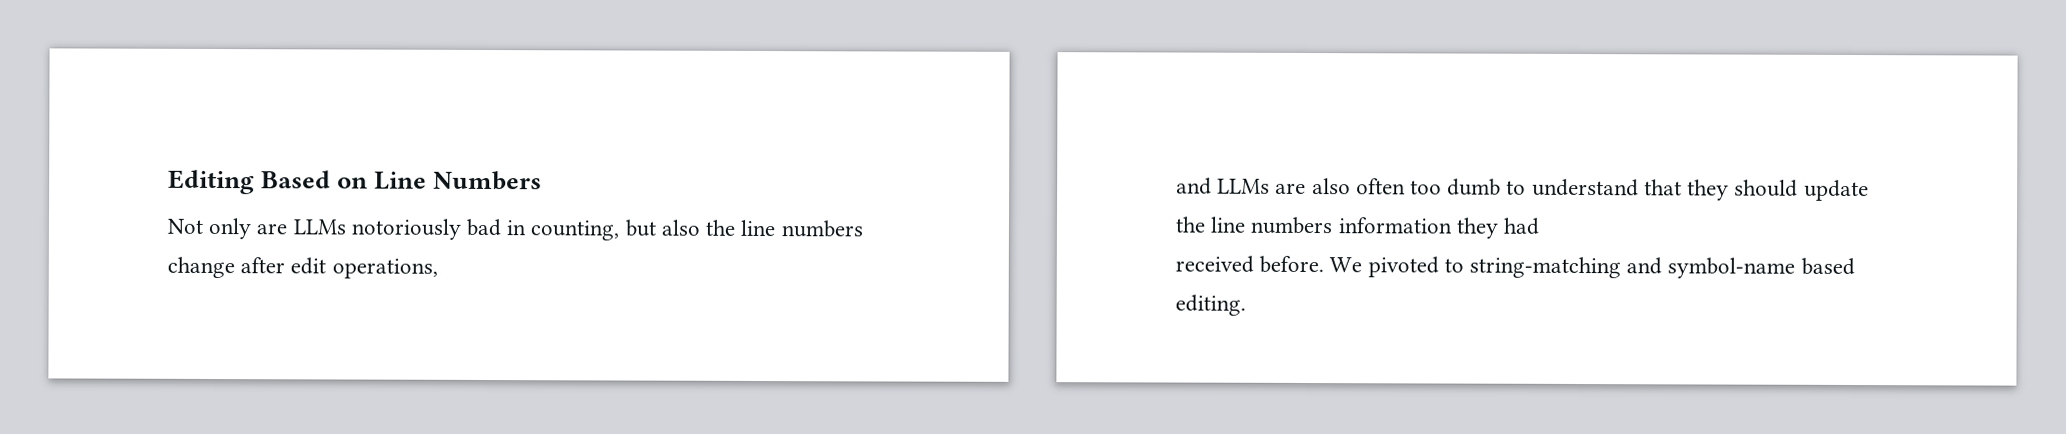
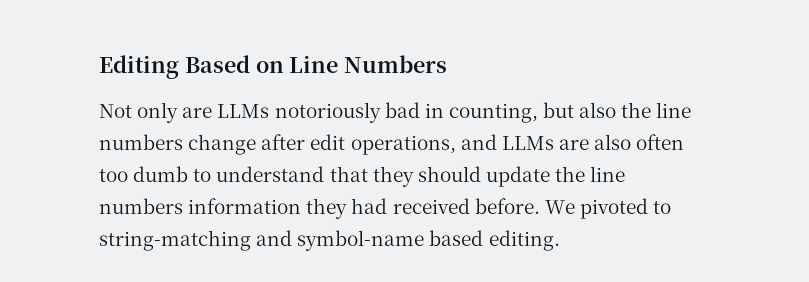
- Not only are LLMs notoriously bad in counting, but also the line numbers change after edit operations,
- and LLMs are also often too dumb to understand that they should update the line numbers information they had
- received before.
+ Not only are LLMs notoriously bad in counting, but also the line numbers change after edit operations, and LLMs are also often too dumb to understand that they should update the line numbers information they had received before.

